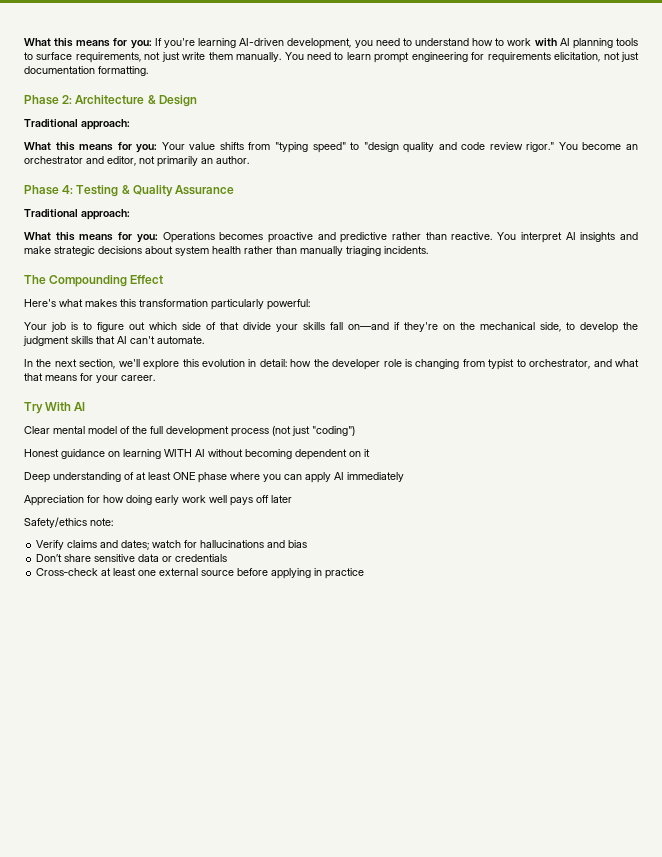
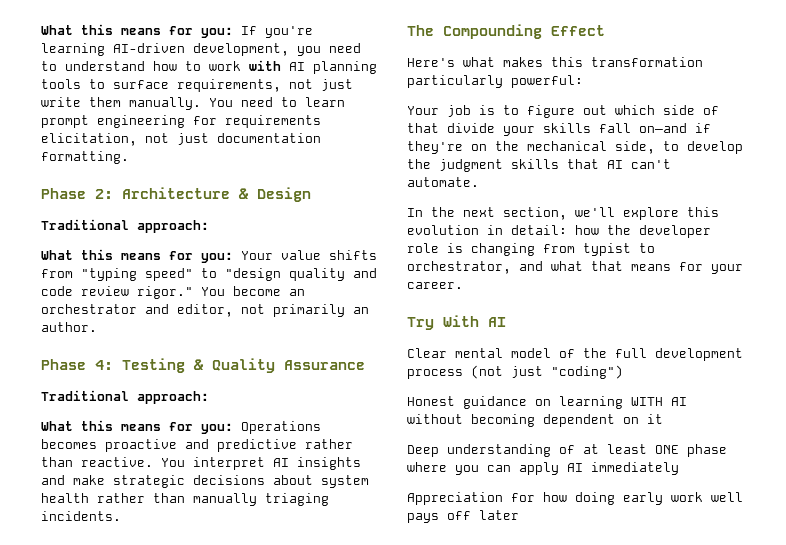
- Safety/ethics note:
- Verify claims and dates; watch for hallucinations and bias
- Don’t share sensitive data or credentials
- Cross‑check at least one external source before applying in practice

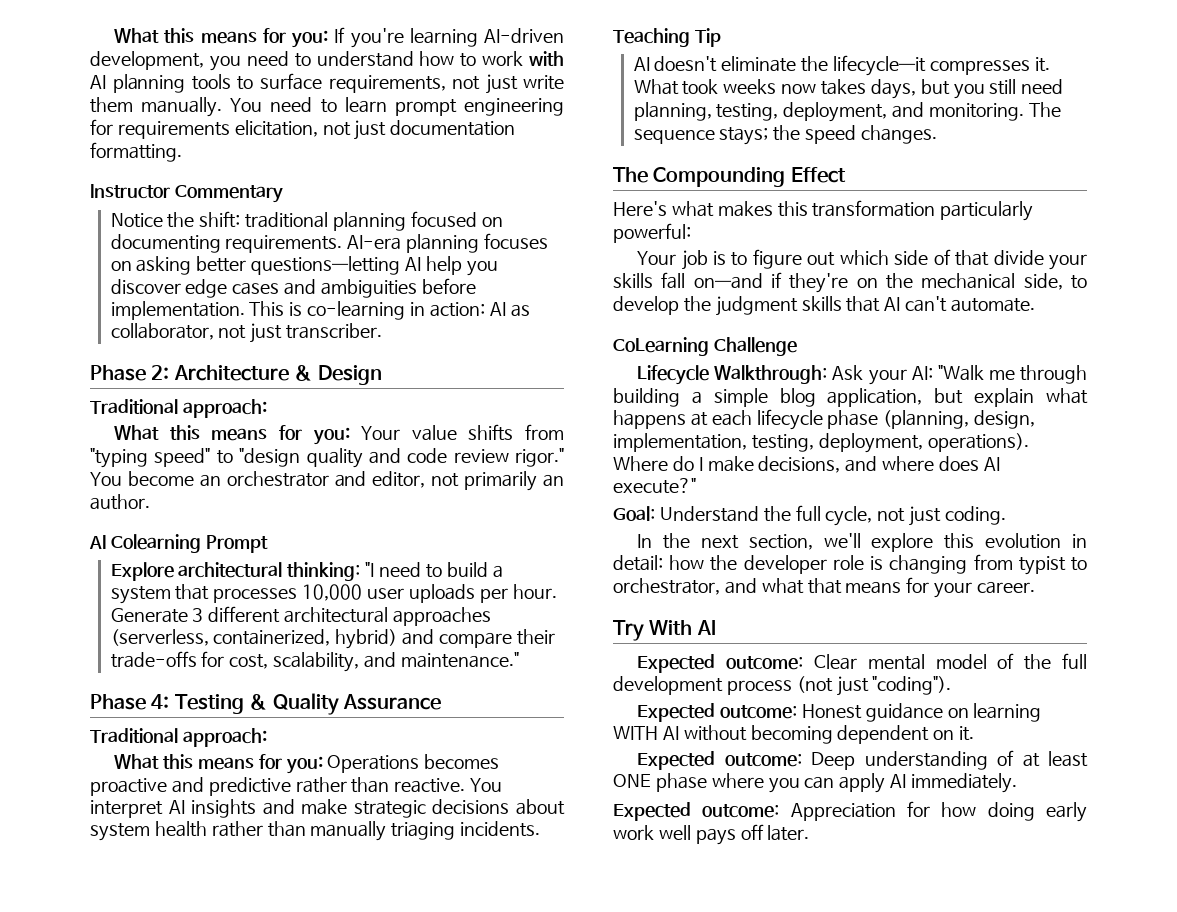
+ Instructor Commentary
+ Notice the shift: traditional planning focused on documenting requirements. AI-era planning focuses on asking better questions—letting AI help you discover edge cases and ambiguities before implementation. This is co-learning in action: AI as collaborator, not just transcriber.
+ AI Colearning Prompt
+ Explore architectural thinking: "I need to build a system that processes 10,000 user uploads per hour. Generate 3 different architectural approaches (serverless, containerized, hybrid) and compare their trade-offs for cost, scalability, and maintenance."
+ Teaching Tip
+ AI doesn't eliminate the lifecycle—it compresses it. What took weeks now takes days, but you still need planning, testing, deployment, and monitoring. The sequence stays; the speed changes.
+ CoLearning Challenge
+ Lifecycle Walkthrough: Ask your AI: "Walk me through building a simple blog application, but explain what happens at each lifecycle phase (planning, design, implementation, testing, deployment, operations). Where do I make decisions, and where does AI execute?"
+ Goal: Understand the full cycle, not just coding.
- Clear mental model of the full development process (not just "coding")
- Honest guidance on learning WITH AI without becoming dependent on it
- Deep understanding of at least ONE phase where you can apply AI immediately
- Appreciation for how doing early work well pays off later
+ Expected outcome: Clear mental model of the full development process (not just "coding").
+ Expected outcome: Honest guidance on learning WITH AI without becoming dependent on it.
+ Expected outcome: Deep understanding of at least ONE phase where you can apply AI immediately.
+ Expected outcome: Appreciation for how doing early work well pays off later.

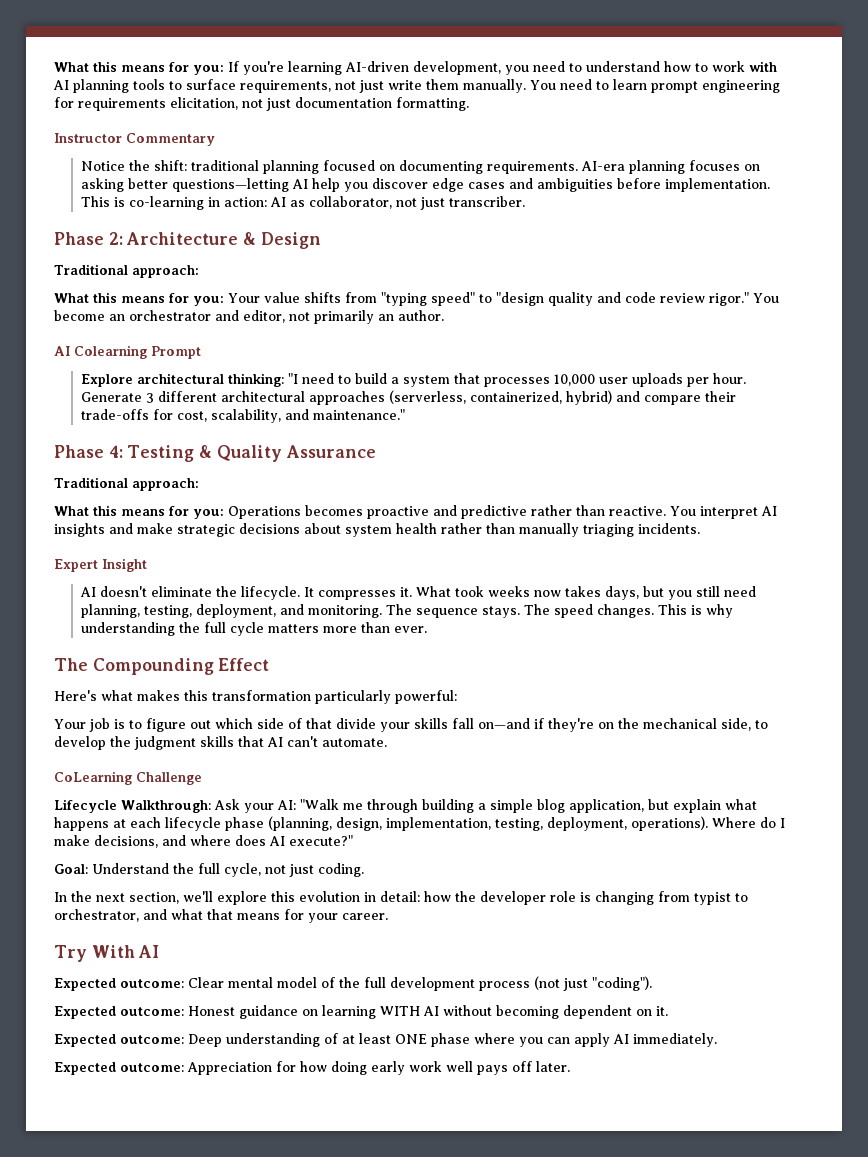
- Teaching Tip
+ Expert Insight
- AI doesn't eliminate the lifecycle—it compresses it.
+ AI doesn't eliminate the lifecycle. It compresses it.
- The sequence stays; the speed changes.
+ The sequence stays. The speed changes. This is why understanding the full cycle matters more than ever.

